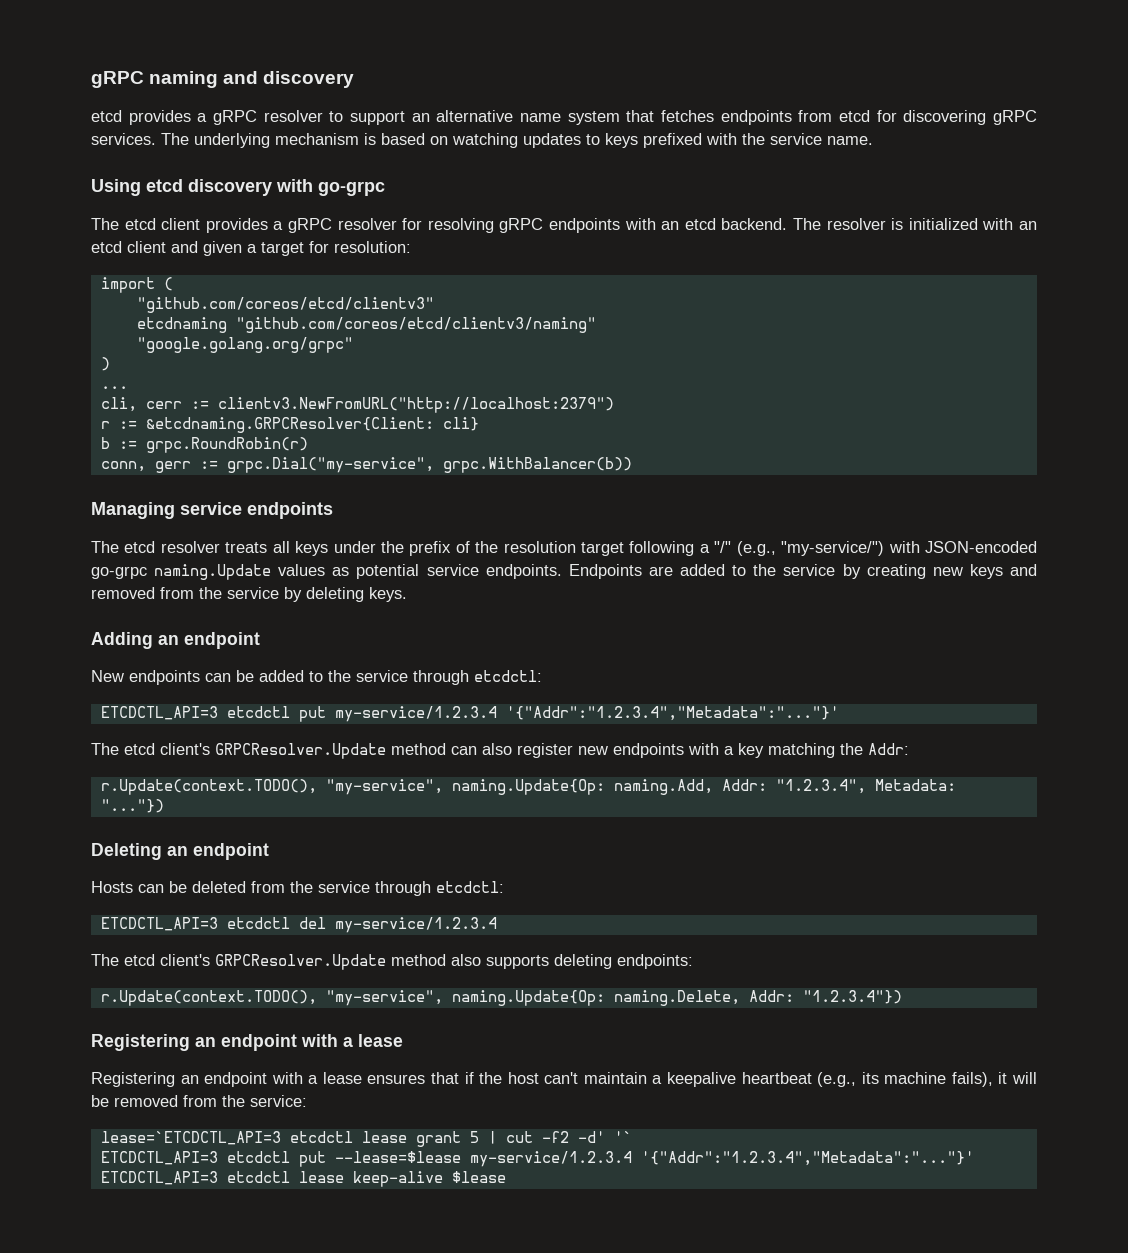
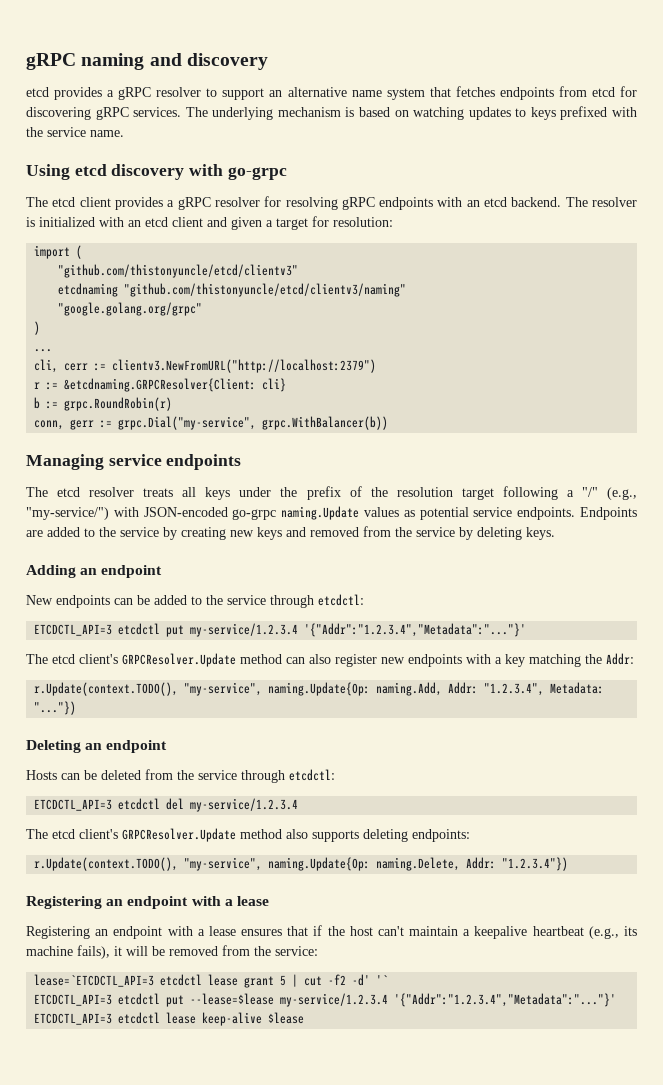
- "github.com/coreos/etcd/clientv3"
+ "github.com/thistonyuncle/etcd/clientv3"
- etcdnaming "github.com/coreos/etcd/clientv3/naming"
+ etcdnaming "github.com/thistonyuncle/etcd/clientv3/naming"

